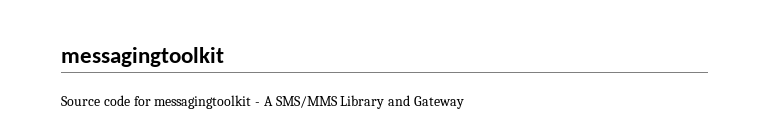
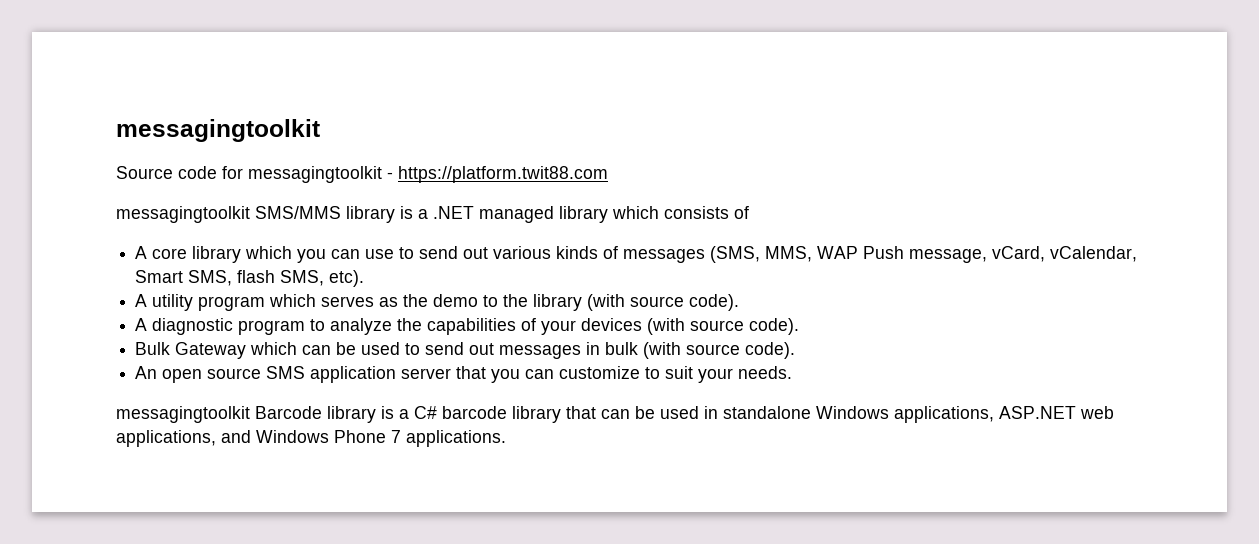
- Source code for messagingtoolkit - A SMS/MMS Library and Gateway
+ Source code for messagingtoolkit - https://platform.twit88.com
+ messagingtoolkit SMS/MMS library is a .NET managed library which consists of
+ A core library which you can use to send out various kinds of messages (SMS, MMS, WAP Push message, vCard, vCalendar, Smart SMS, flash SMS, etc).
+ A utility program which serves as the demo to the library (with source code).
+ A diagnostic program to analyze the capabilities of your devices (with source code).
+ Bulk Gateway which can be used to send out messages in bulk (with source code).
+ An open source SMS application server that you can customize to suit your needs.
+ messagingtoolkit Barcode library is a C# barcode library that can be used in standalone Windows applications, ASP.NET web applications, and Windows Phone 7 applications.

